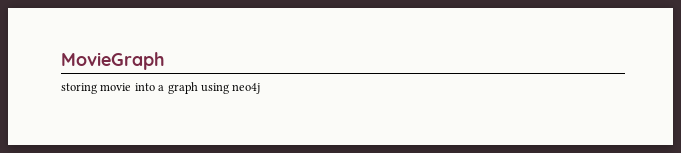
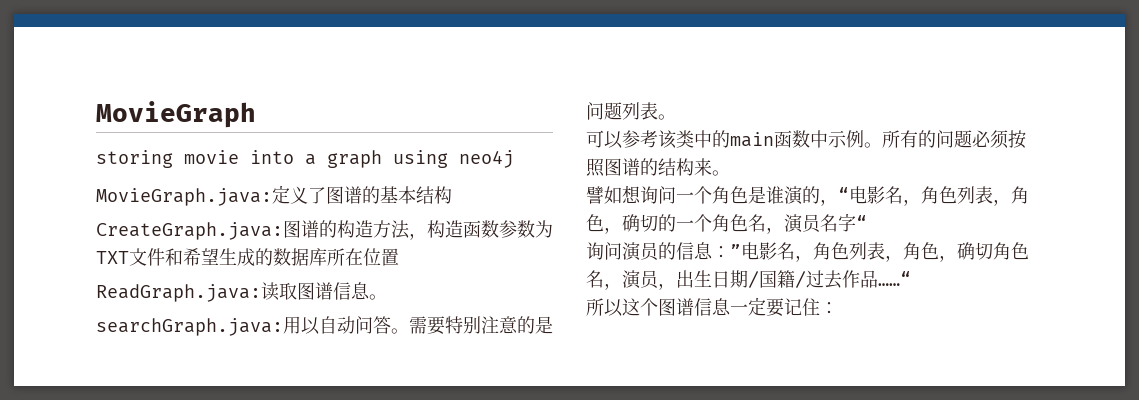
+ MovieGraph.java:定义了图谱的基本结构
+ CreateGraph.java:图谱的构造方法，构造函数参数为TXT文件和希望生成的数据库所在位置
+ ReadGraph.java:读取图谱信息。
+ searchGraph.java:用以自动问答。需要特别注意的是问题列表。
+ 可以参考该类中的main函数中示例。所有的问题必须按照图谱的结构来。
+ 譬如想询问一个角色是谁演的，“电影名，角色列表，角色，确切的一个角色名，演员名字“
+ 询问演员的信息：”电影名，角色列表，角色，确切角色名，演员，出生日期/国籍/过去作品……“
+ 所以这个图谱信息一定要记住：

